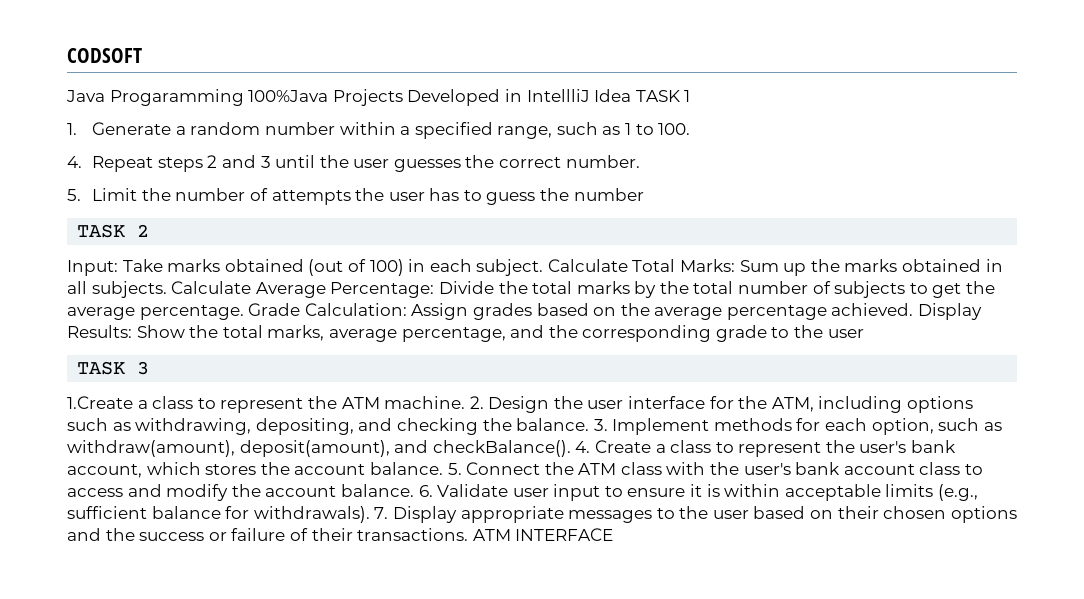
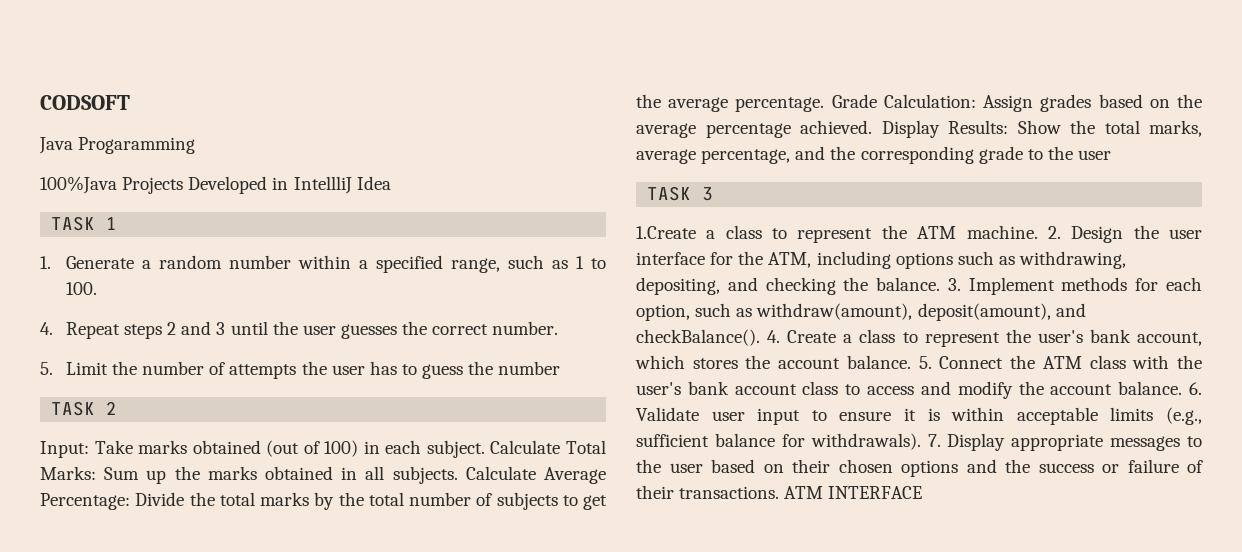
- Java Progaramming 100%Java Projects Developed in IntellliJ Idea TASK 1
+ Java Progaramming
+ 100%Java Projects Developed in IntellliJ Idea
+ TASK 1

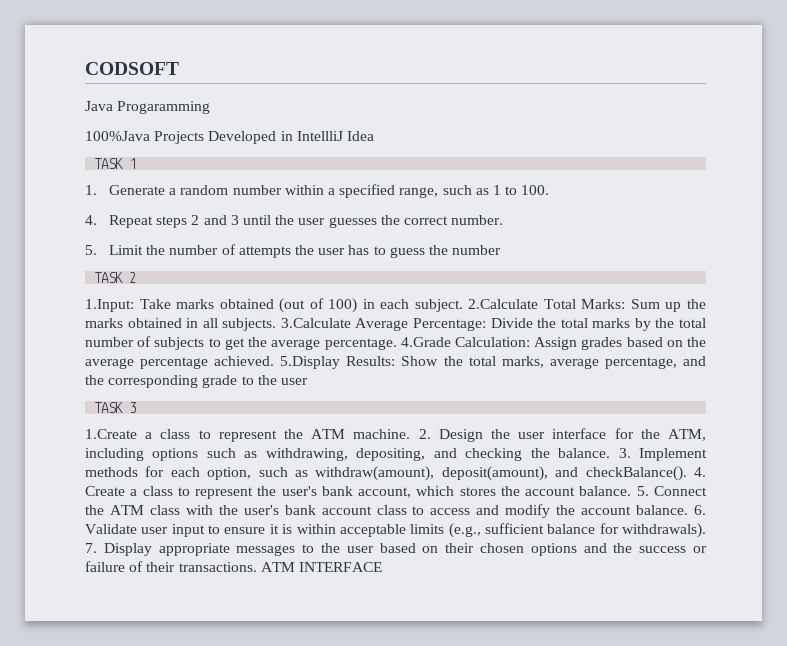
- Input: Take marks obtained (out of 100) in each subject.
+ 1.Input: Take marks obtained (out of 100) in each subject.
- Calculate Total Marks: Sum up the marks obtained in all subjects.
+ 2.Calculate Total Marks: Sum up the marks obtained in all subjects.
- Calculate Average Percentage: Divide the total marks by the total number of subjects to get the average percentage.
+ 3.Calculate Average Percentage: Divide the total marks by the total number of subjects to get the average percentage.
- Grade Calculation: Assign grades based on the average percentage achieved.
+ 4.Grade Calculation: Assign grades based on the average percentage achieved.
- Display Results: Show the total marks, average percentage, and the corresponding grade to the user
+ 5.Display Results: Show the total marks, average percentage, and the corresponding grade to the user

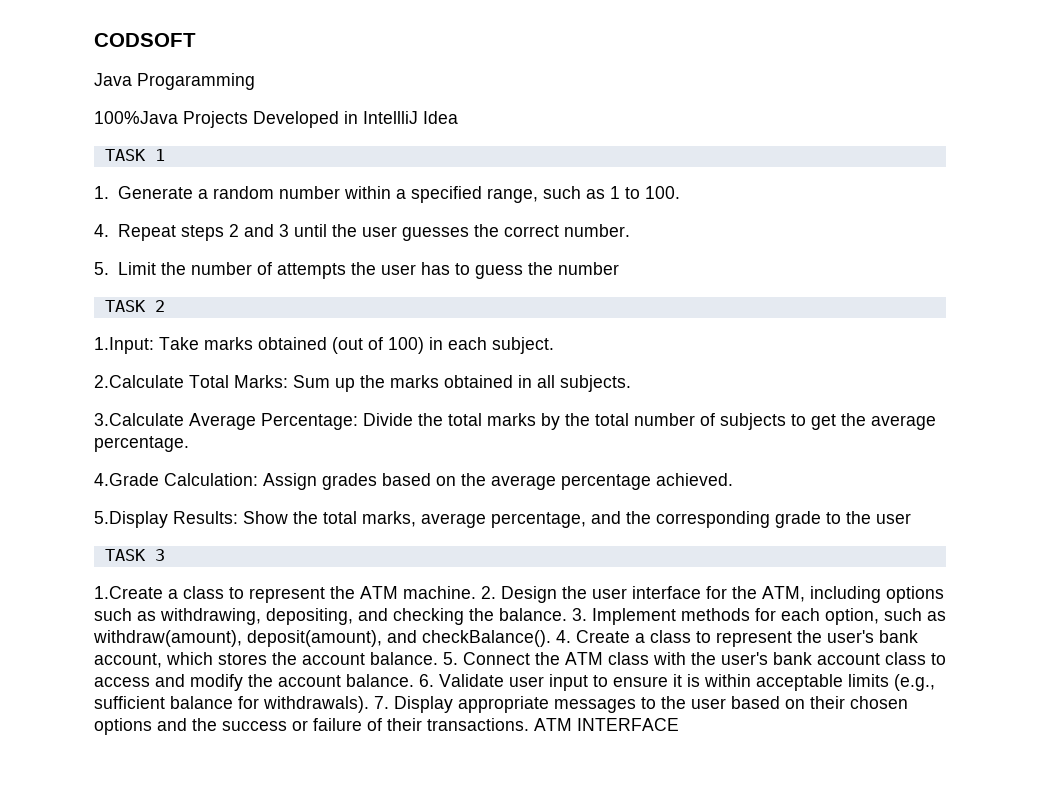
- Take marks obtained (out of 100) in each subject. 2.Calculate Total Marks:
+ Take marks obtained (out of 100) in each subject.
+ 2.Calculate Total Marks:
- Sum up the marks obtained in all subjects. 3.Calculate Average Percentage:
+ Sum up the marks obtained in all subjects.
+ 3.Calculate Average Percentage:
- Divide the total marks by the total number of subjects to get the average percentage. 4.Grade Calculation:
+ Divide the total marks by the total number of subjects to get the average percentage.
+ 4.Grade Calculation:
- Assign grades based on the average percentage achieved. 5.Display Results:
+ Assign grades based on the average percentage achieved.
+ 5.Display Results:

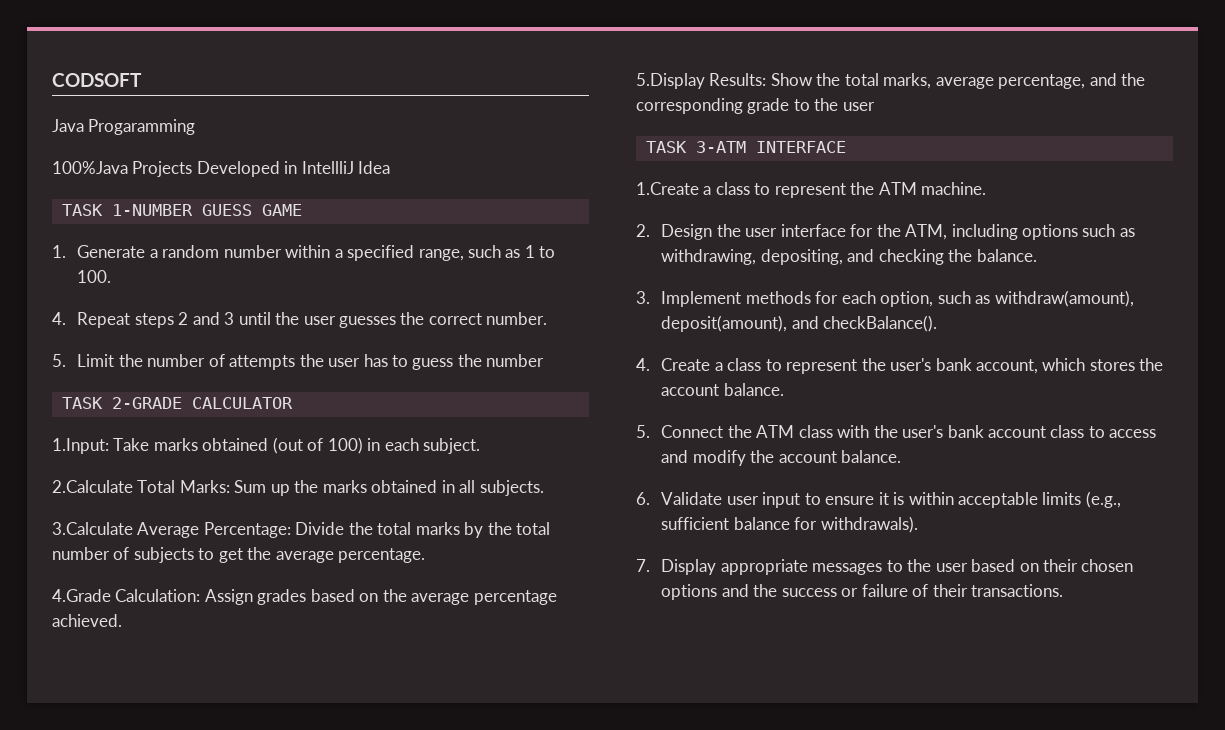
- TASK 1
+ TASK 1-NUMBER GUESS GAME
- TASK 2
+ TASK 2-GRADE CALCULATOR
- TASK 3
+ TASK 3-ATM INTERFACE
- 1.Create a class to represent the ATM machine. 2. Design the user interface for the ATM, including options such as withdrawing, depositing, and checking the balance. 3. Implement methods for each option, such as withdraw(amount), deposit(amount), and checkBalance(). 4. Create a class to represent the user's bank account, which stores the account balance. 5. Connect the ATM class with the user's bank account class to access and modify the account balance. 6. Validate user input to ensure it is within acceptable limits (e.g., sufficient balance for withdrawals). 7. Display appropriate messages to the user based on their chosen options and the success or failure of their transactions. ATM INTERFACE
+ 1.Create a class to represent the ATM machine.
+ 2. Design the user interface for the ATM, including options such as withdrawing, depositing, and checking the balance.
+ 3. Implement methods for each option, such as withdraw(amount), deposit(amount), and checkBalance().
+ 4. Create a class to represent the user's bank account, which stores the account balance.
+ 5. Connect the ATM class with the user's bank account class to access and modify the account balance.
+ 6. Validate user input to ensure it is within acceptable limits (e.g., sufficient balance for withdrawals).
+ 7. Display appropriate messages to the user based on their chosen options and the success or failure of their transactions.

